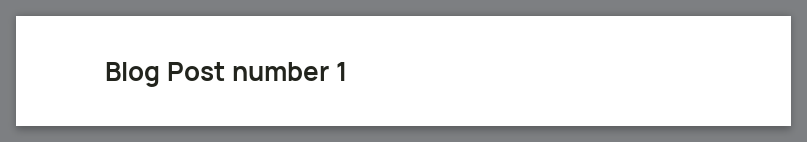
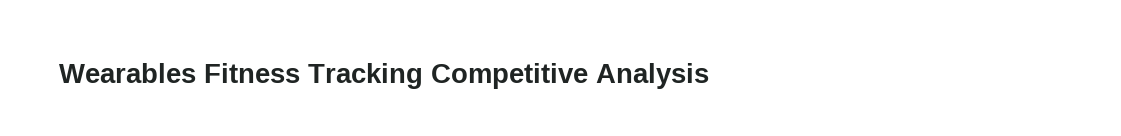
- Blog Post number 1
+ Wearables Fitness Tracking Competitive Analysis

